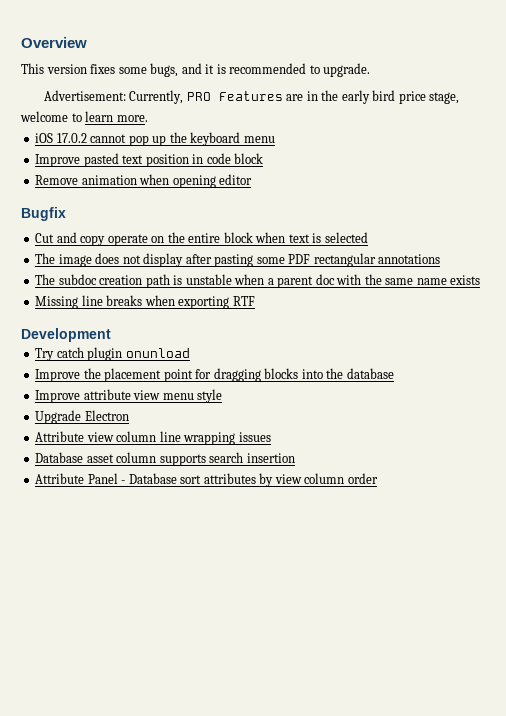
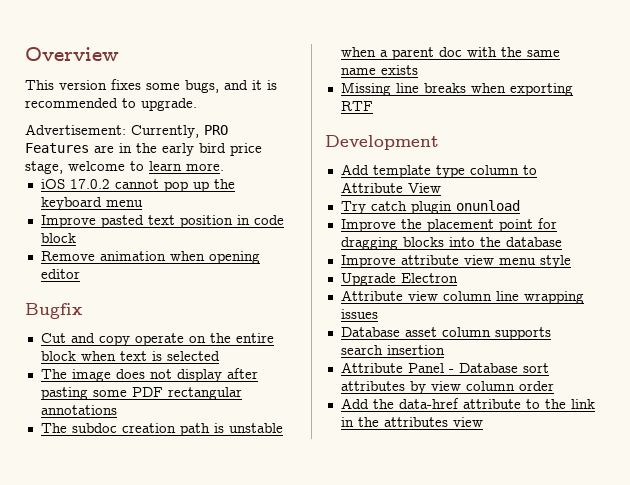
+ Add template type column to Attribute View
+ Add the data-href attribute to the link in the attributes view

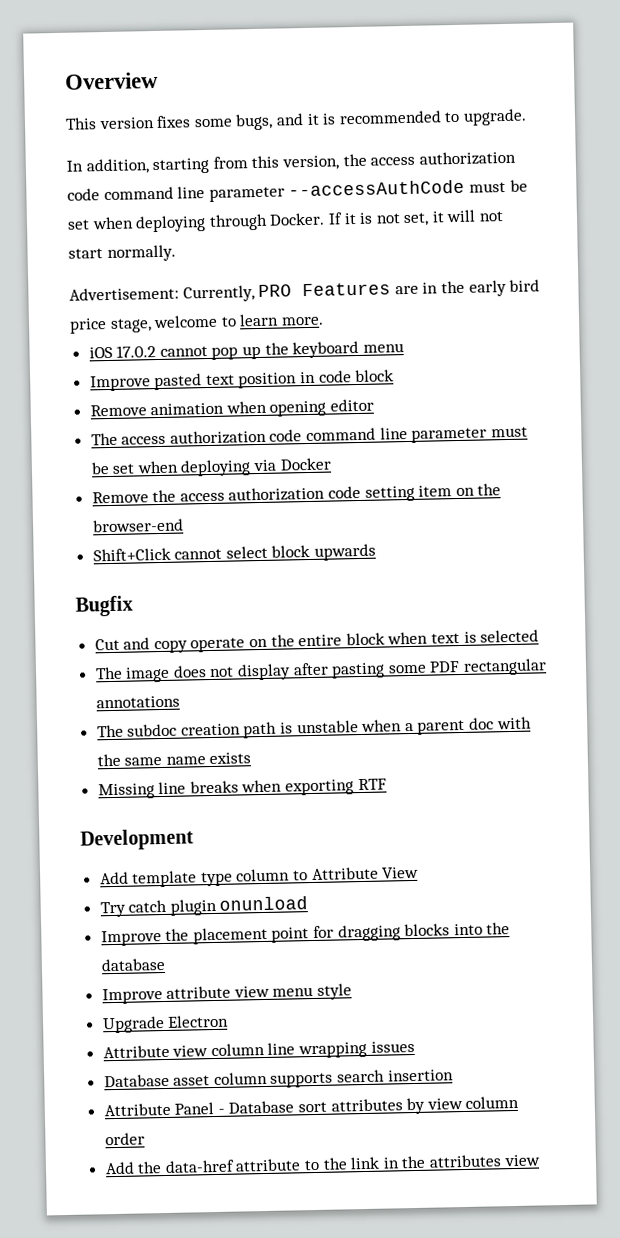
+ In addition, starting from this version, the access authorization code command line parameter --accessAuthCode must be set when deploying through Docker. If it is not set, it will not start normally.
+ The access authorization code command line parameter must be set when deploying via Docker
+ Remove the access authorization code setting item on the browser-end
+ Shift+Click cannot select block upwards

